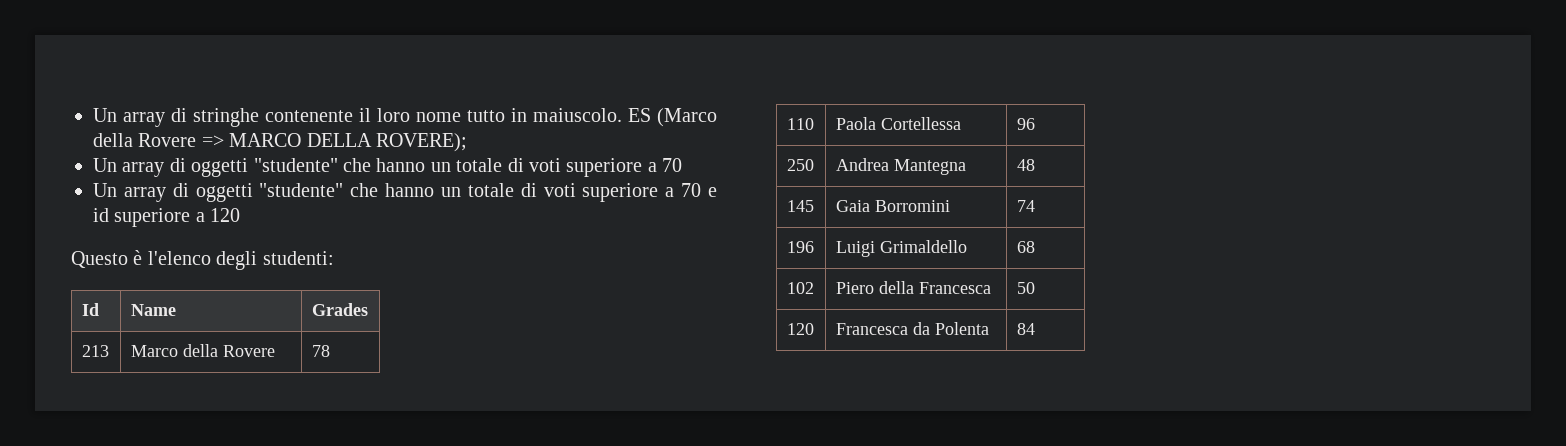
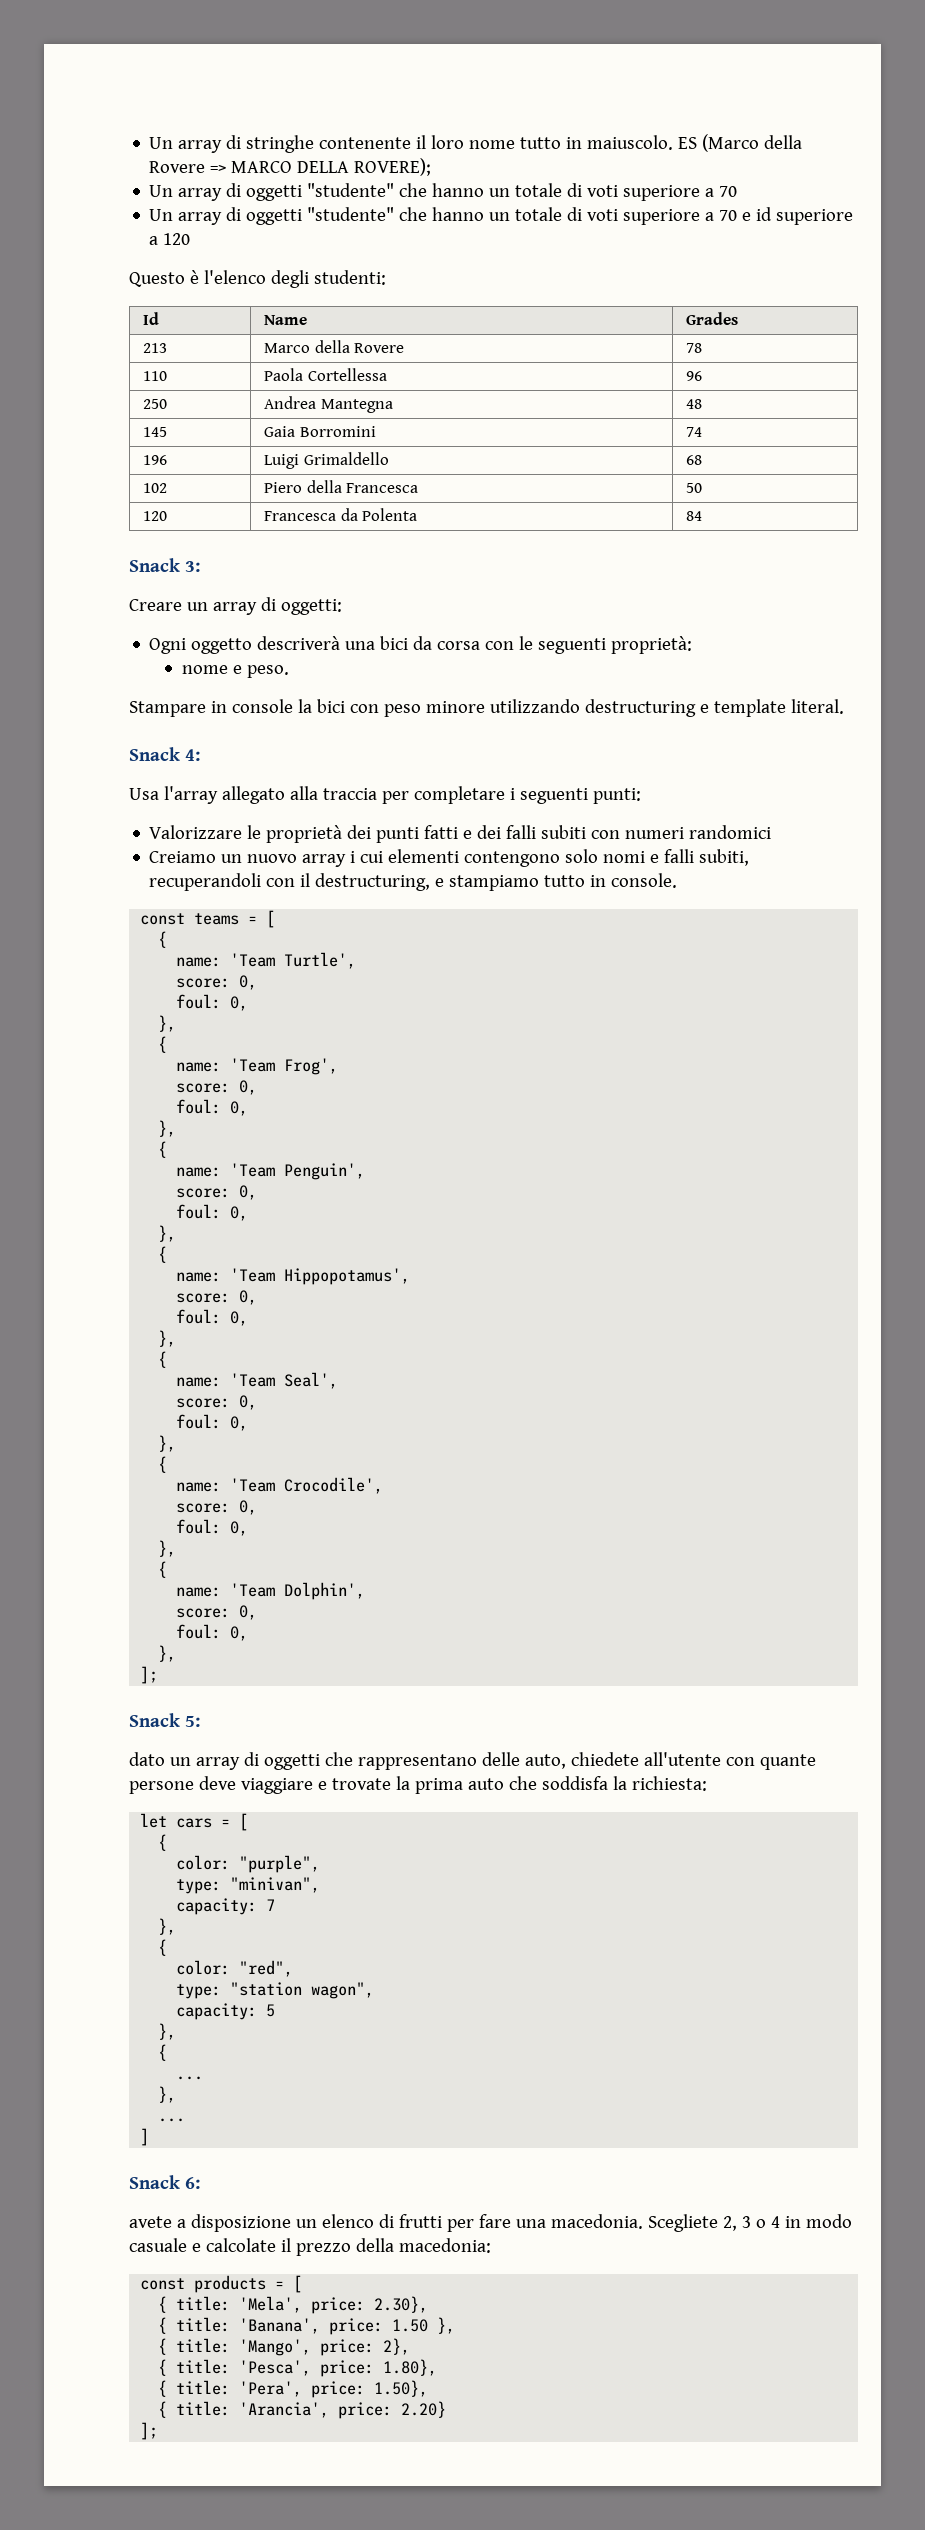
+ Snack 3:
+ Creare un array di oggetti:
+ Ogni oggetto descriverà una bici da corsa con le seguenti proprietà:
+ nome e peso.
+ Stampare in console la bici con peso minore utilizzando destructuring e template literal.
+ Snack 4:
+ Usa l'array allegato alla traccia per completare i seguenti punti:
+ Valorizzare le proprietà dei punti fatti e dei falli subiti con numeri randomici
+ Creiamo un nuovo array i cui elementi contengono solo nomi e falli subiti, recuperandoli con il destructuring, e stampiamo tutto in console.
+ const teams = [
+ {
+ name: 'Team Turtle',
+ score: 0,
+ foul: 0,
+ },
+ {
+ name: 'Team Frog',
+ score: 0,
+ foul: 0,
+ },
+ {
+ name: 'Team Penguin',
+ score: 0,
+ foul: 0,
+ },
+ {
+ name: 'Team Hippopotamus',
+ score: 0,
+ foul: 0,
+ },
+ {
+ name: 'Team Seal',
+ score: 0,
+ foul: 0,
+ },
+ {
+ name: 'Team Crocodile',
+ score: 0,
+ foul: 0,
+ },
+ {
+ name: 'Team Dolphin',
+ score: 0,
+ foul: 0,
+ },
+ ];
+ Snack 5:
+ dato un array di oggetti che rappresentano delle auto, chiedete all'utente con quante persone deve viaggiare e trovate la prima auto che soddisfa la richiesta:
+ let cars = [
+ {
+ color: "purple",
+ type: "minivan",
+ capacity: 7
+ },
+ {
+ color: "red",
+ type: "station wagon",
+ capacity: 5
+ },
+ {
+ ...
+ },
+ ...
+ ]
+ Snack 6:
+ avete a disposizione un elenco di frutti per fare una macedonia. Scegliete 2, 3 o 4 in modo casuale e calcolate il prezzo della macedonia:
+ const products = [
+ { title: 'Mela', price: 2.30},
+ { title: 'Banana', price: 1.50 },
+ { title: 'Mango', price: 2},
+ { title: 'Pesca', price: 1.80},
+ { title: 'Pera', price: 1.50},
+ { title: 'Arancia', price: 2.20}
+ ];

